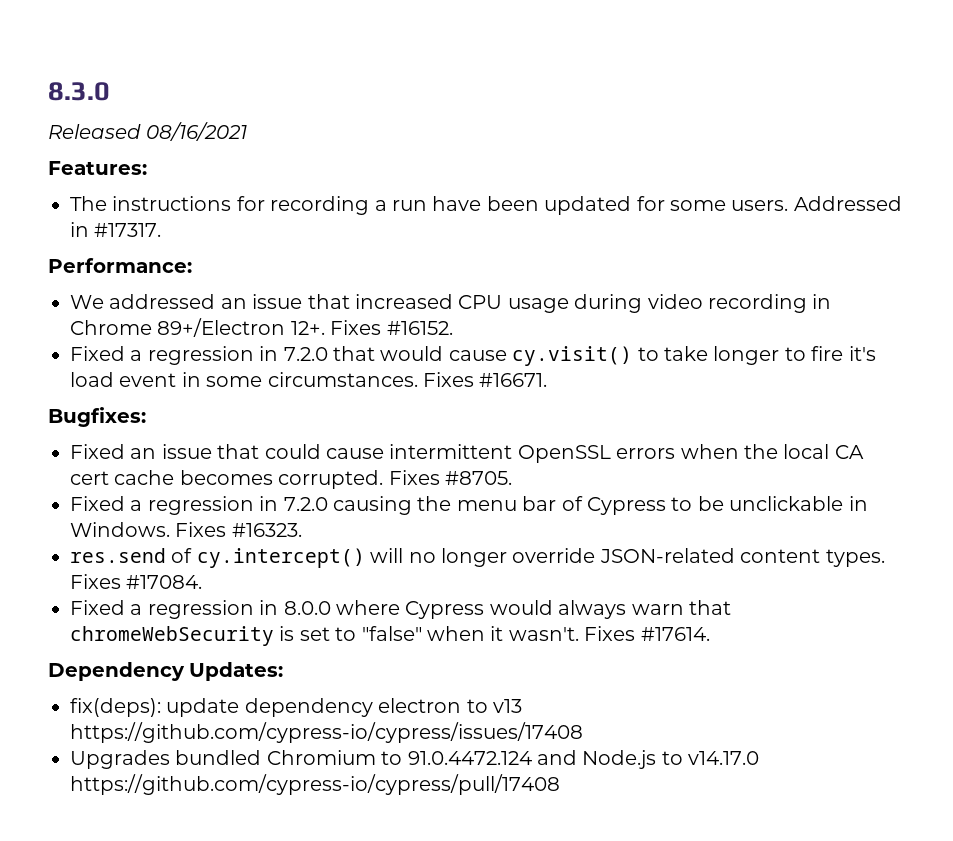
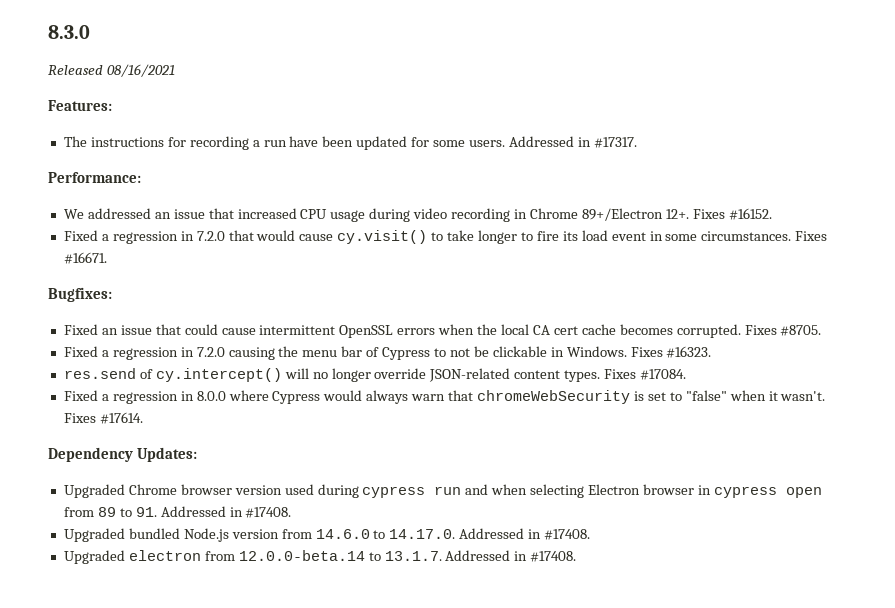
- Fixed a regression in 7.2.0 that would cause cy.visit() to take longer to fire it's load event in some circumstances.
+ Fixed a regression in 7.2.0 that would cause cy.visit() to take longer to fire its load event in some circumstances.
- Fixed a regression in 7.2.0 causing the menu bar of Cypress to be unclickable in Windows.
+ Fixed a regression in 7.2.0 causing the menu bar of Cypress to not be clickable in Windows.
- fix(deps): update dependency electron to v13 https://github.com/cypress-io/cypress/issues/17408
- Upgrades bundled Chromium to 91.0.4472.124 and Node.js to v14.17.0 https://github.com/cypress-io/cypress/pull/17408
+ Upgraded Chrome browser version used during cypress run and when selecting Electron browser in cypress open from 89 to 91. Addressed in #17408.
+ Upgraded bundled Node.js version from 14.6.0 to 14.17.0. Addressed in #17408.
+ Upgraded electron from 12.0.0-beta.14 to 13.1.7. Addressed in #17408.

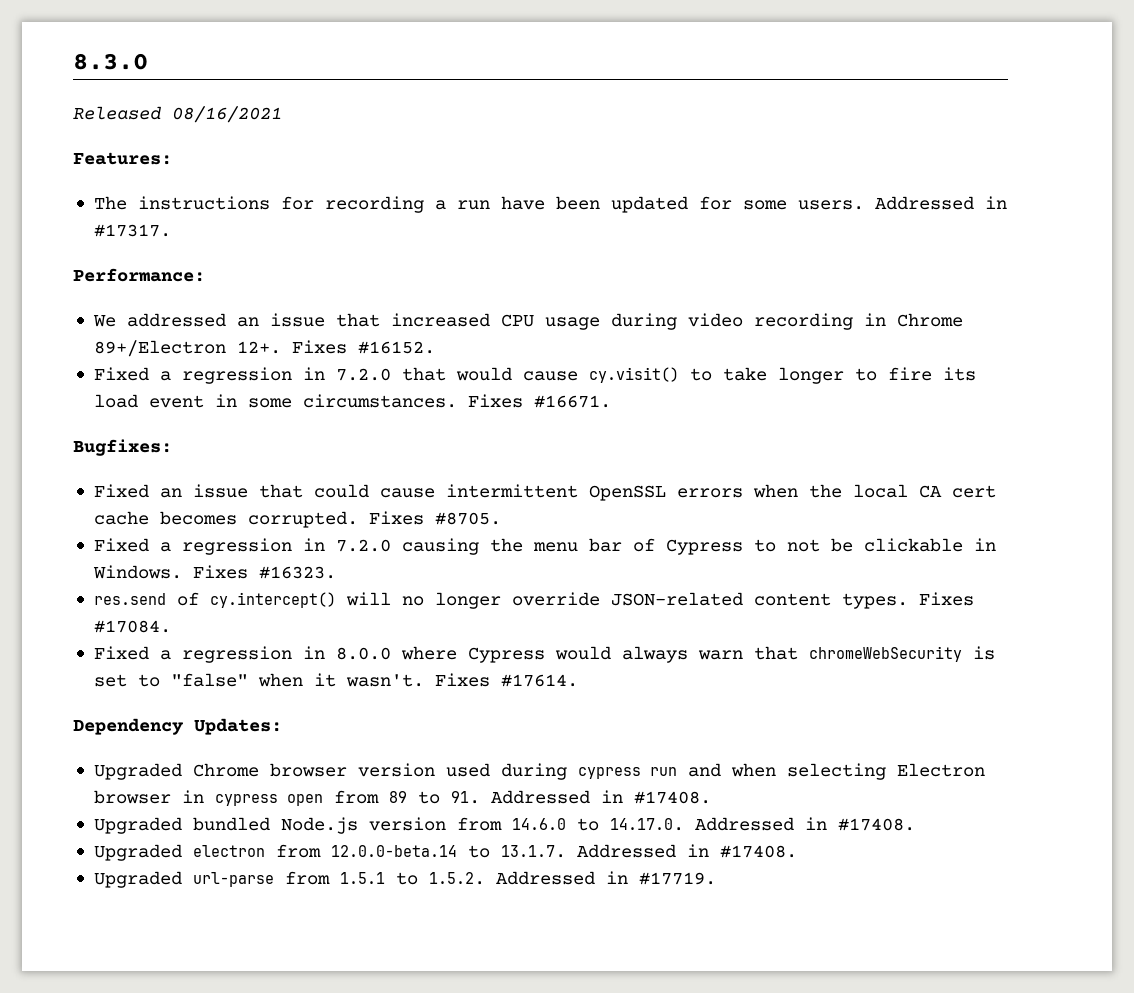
+ Upgraded url-parse from 1.5.1 to 1.5.2. Addressed in #17719.

